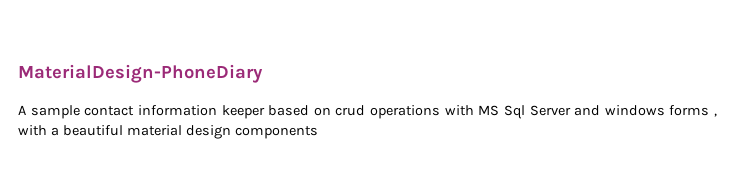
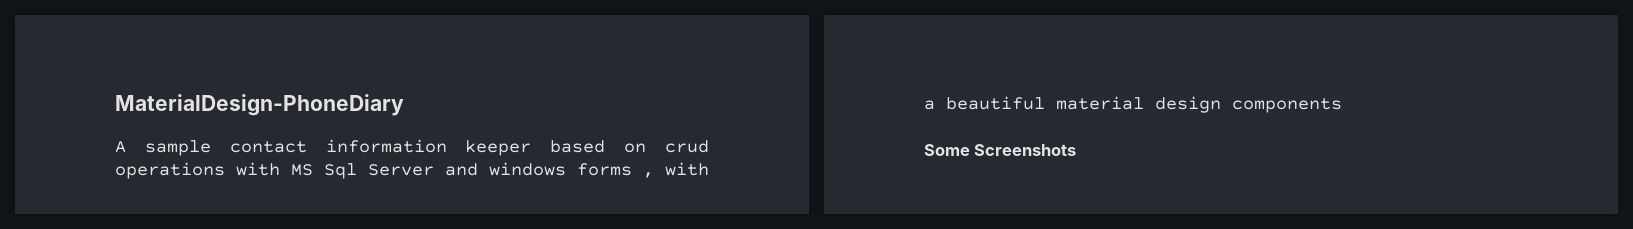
+ Some Screenshots

